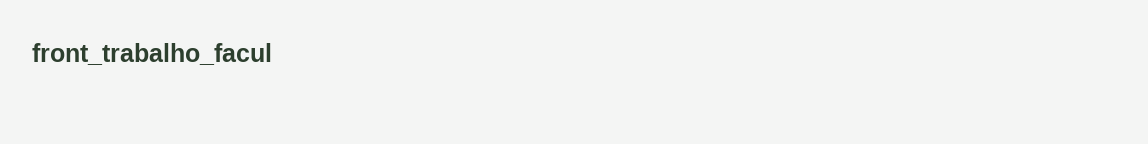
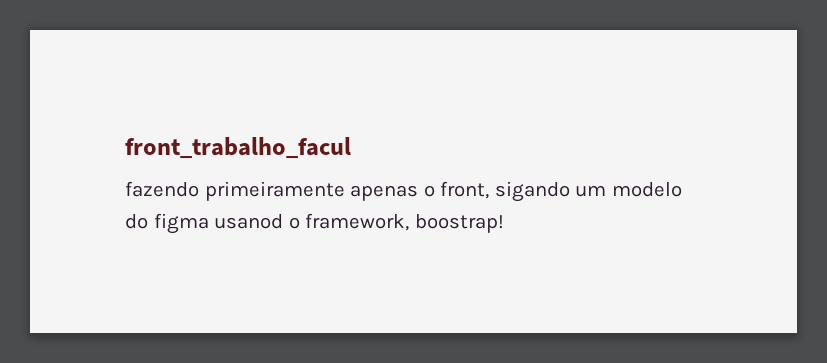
+ fazendo primeiramente apenas o front, sigando um modelo do figma usanod o framework, boostrap!

